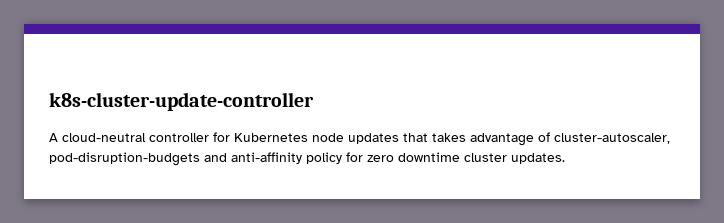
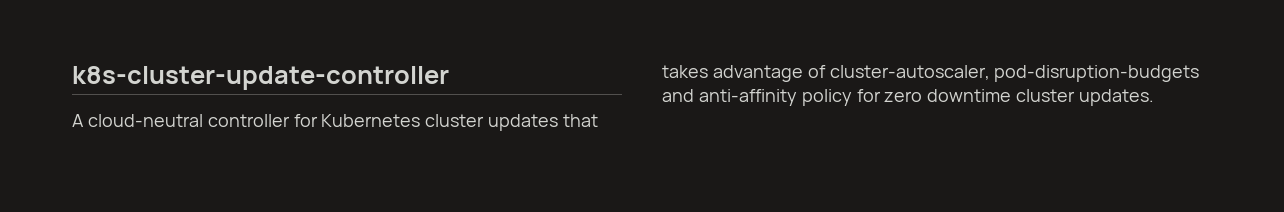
- A cloud-neutral controller for Kubernetes node updates that takes advantage of cluster-autoscaler, pod-disruption-budgets and anti-affinity policy for zero downtime cluster updates.
+ A cloud-neutral controller for Kubernetes cluster updates that takes advantage of cluster-autoscaler, pod-disruption-budgets and anti-affinity policy for zero downtime cluster updates.

